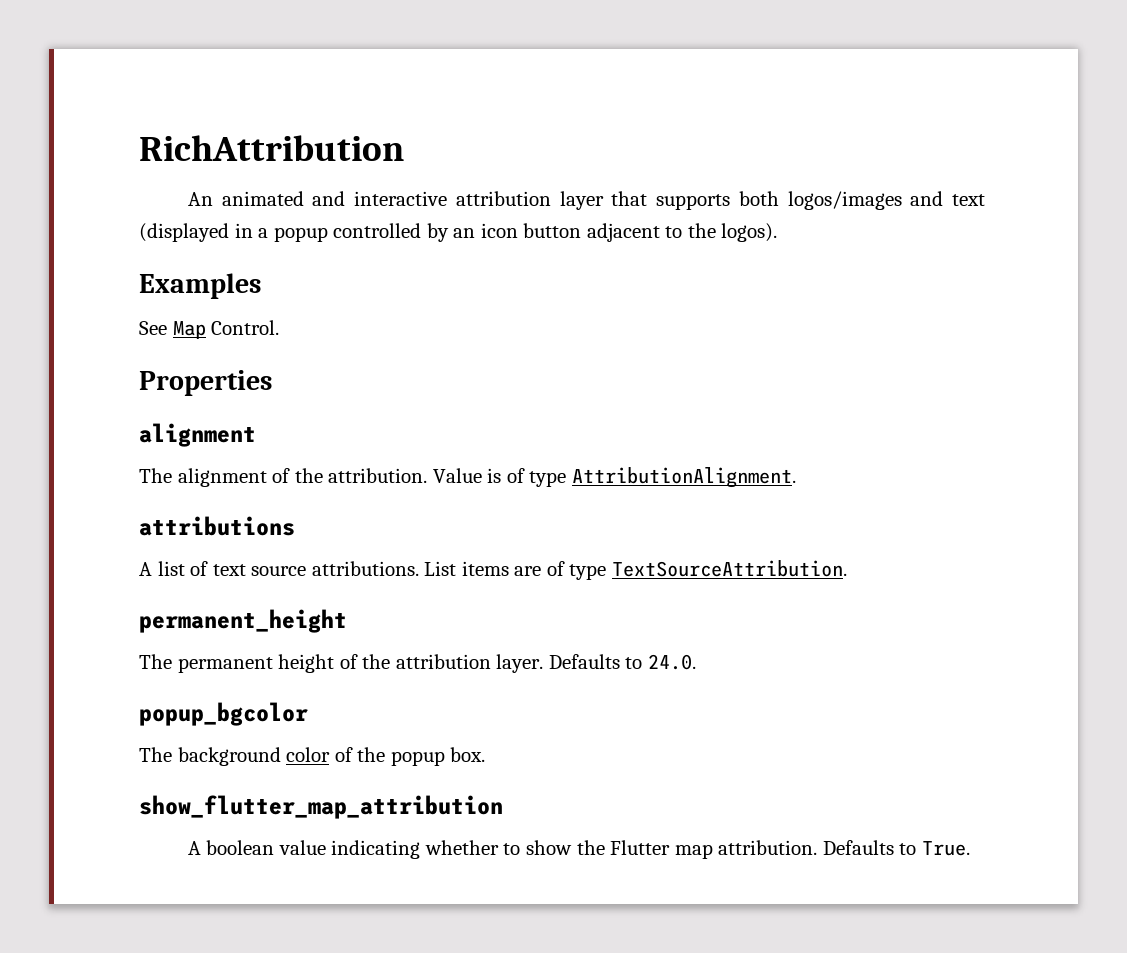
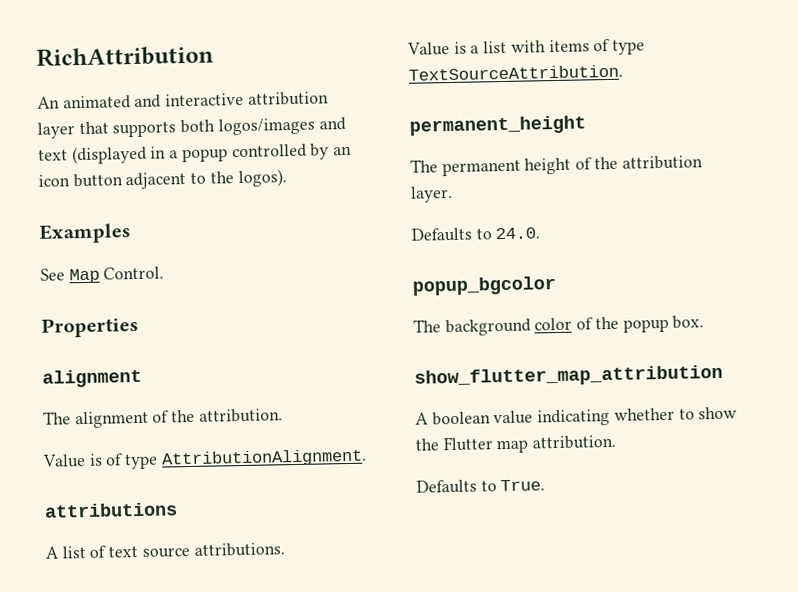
- The alignment of the attribution. Value is of type AttributionAlignment.
+ The alignment of the attribution.
+ Value is of type AttributionAlignment.
- A list of text source attributions. List items are of type TextSourceAttribution.
+ A list of text source attributions.
+ Value is a list with items of type TextSourceAttribution.
- The permanent height of the attribution layer. Defaults to 24.0.
+ The permanent height of the attribution layer.
+ Defaults to 24.0.
- A boolean value indicating whether to show the Flutter map attribution. Defaults to True.
+ A boolean value indicating whether to show the Flutter map attribution.
+ Defaults to True.

